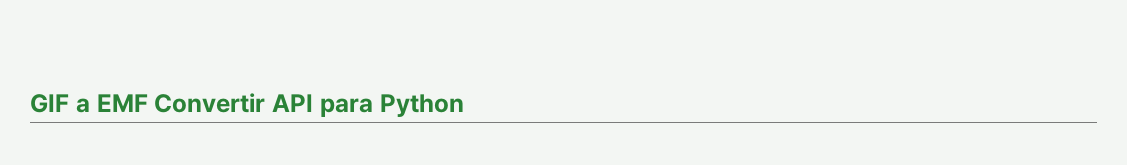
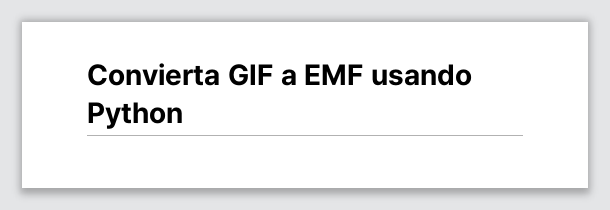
- GIF a EMF Convertir API para Python
+ Convierta GIF a EMF usando Python

